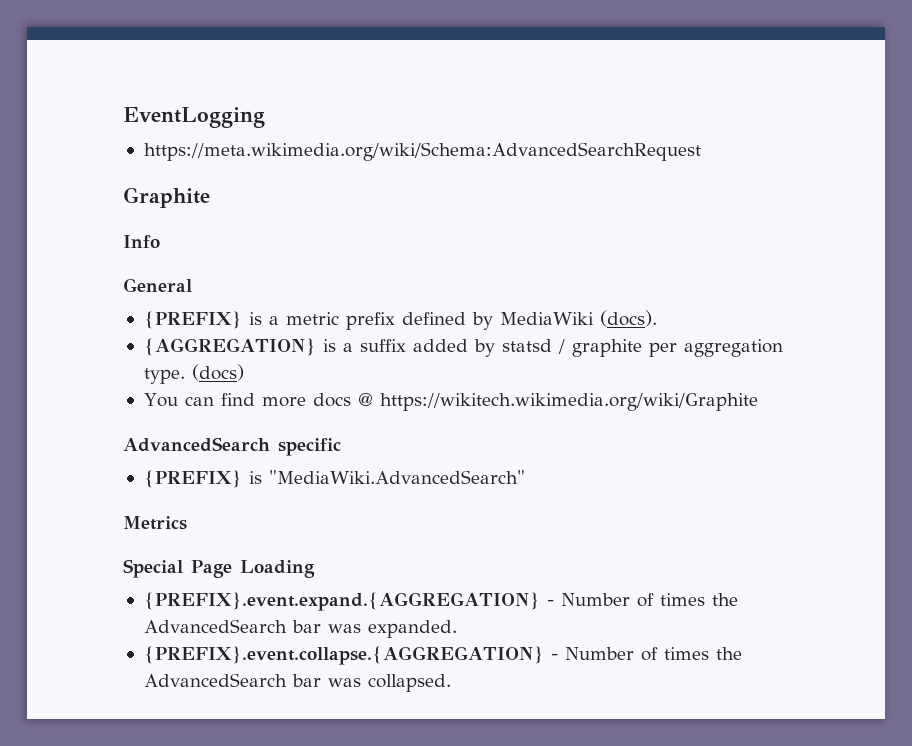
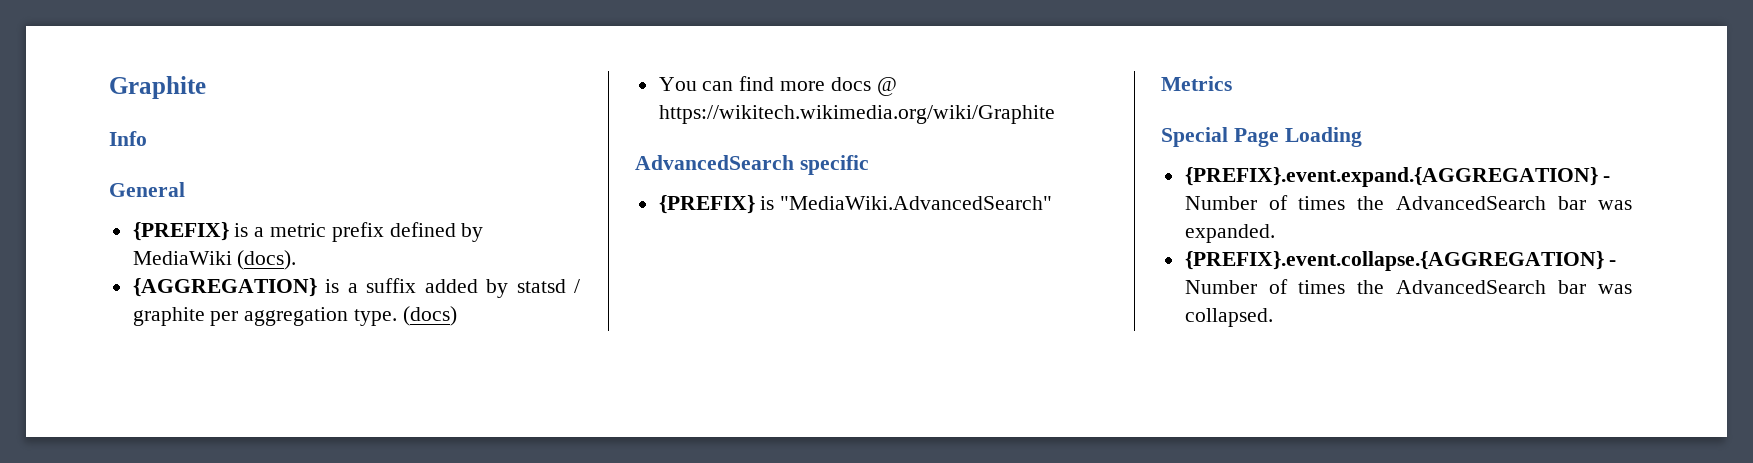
- EventLogging
- https://meta.wikimedia.org/wiki/Schema:AdvancedSearchRequest

